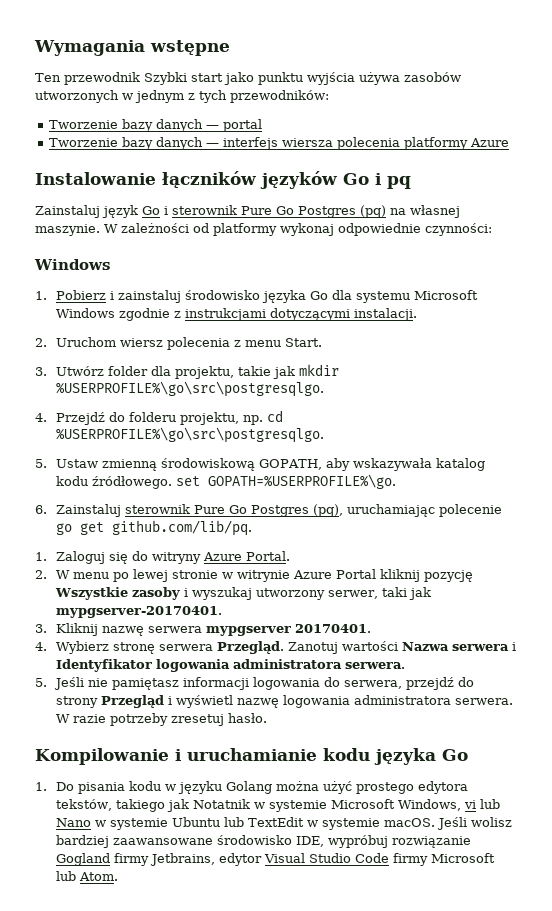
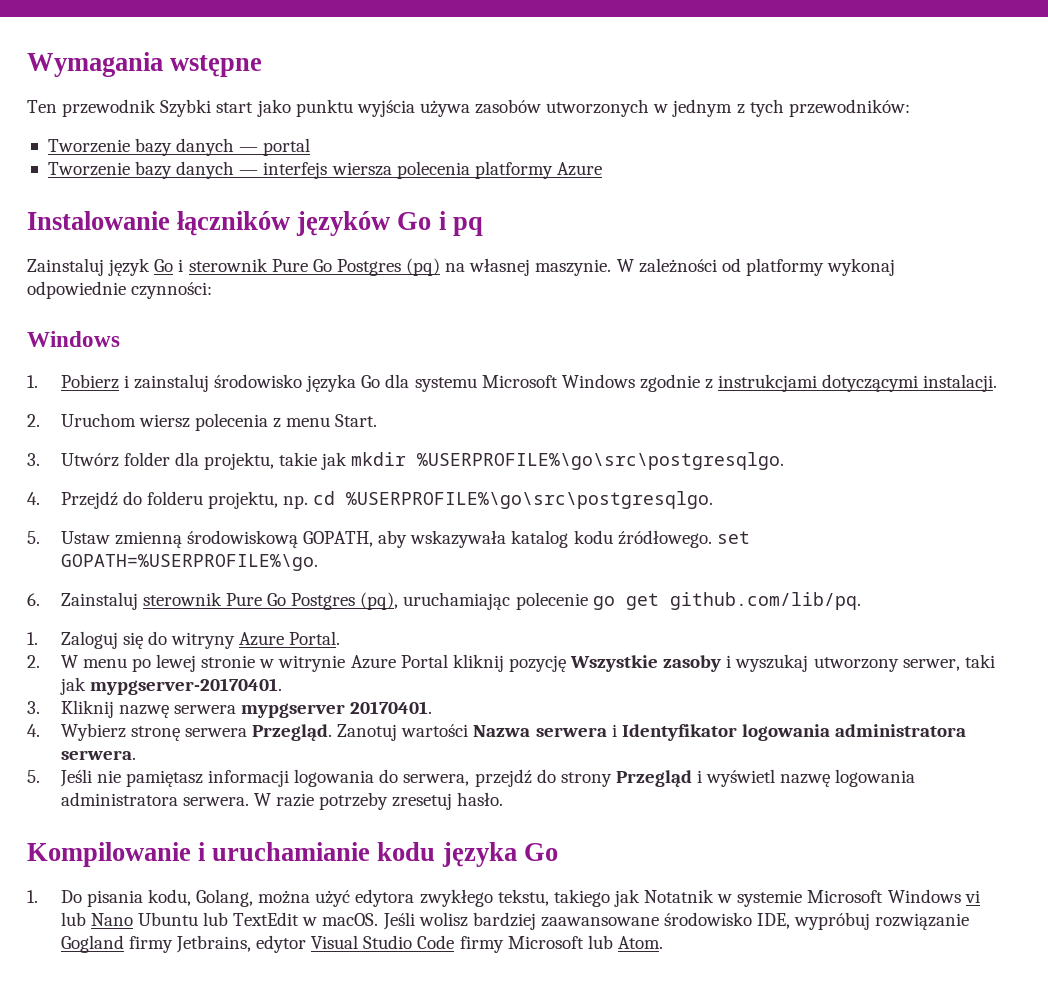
- 1. Do pisania kodu w języku Golang można użyć prostego edytora tekstów, takiego jak Notatnik w systemie Microsoft Windows, vi lub Nano w systemie Ubuntu lub TextEdit w systemie macOS.
+ 1. Do pisania kodu, Golang, można użyć edytora zwykłego tekstu, takiego jak Notatnik w systemie Microsoft Windows vi lub Nano Ubuntu lub TextEdit w macOS.

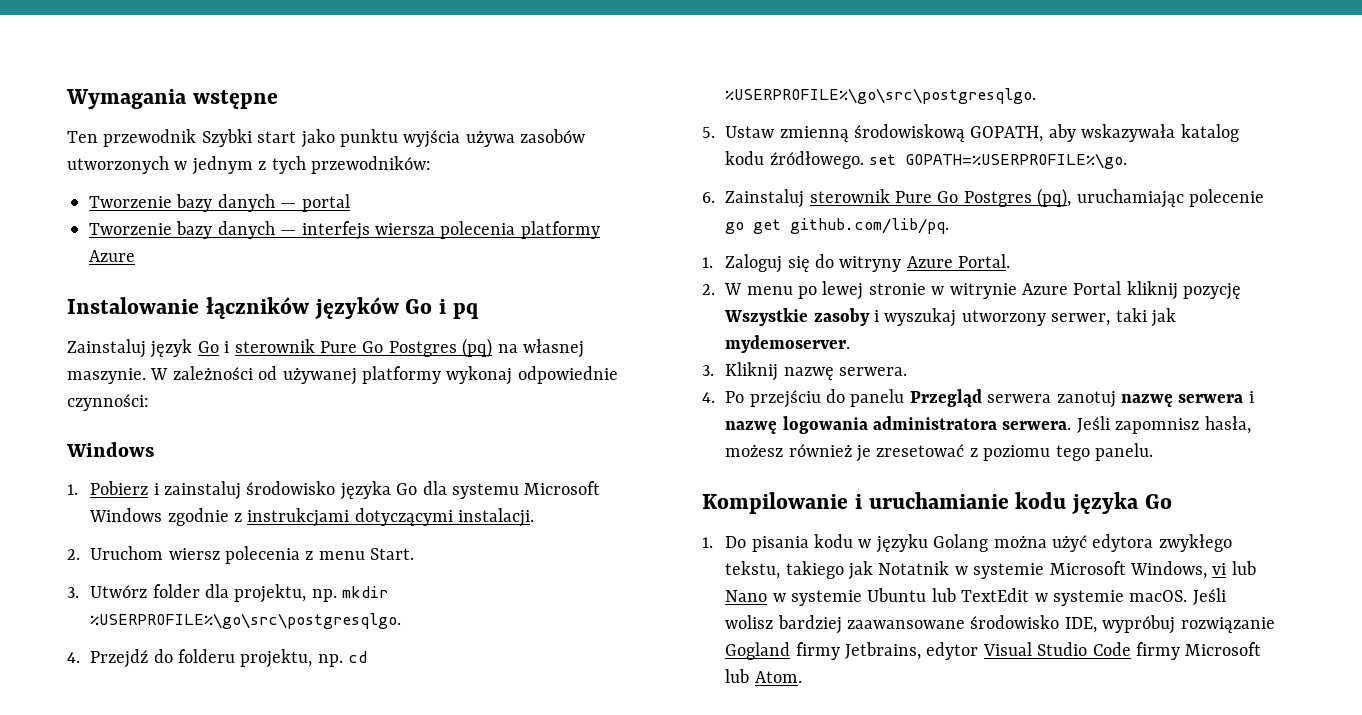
- W zależności od platformy wykonaj odpowiednie czynności:
+ W zależności od używanej platformy wykonaj odpowiednie czynności:
- 3. Utwórz folder dla projektu, takie jak mkdir %USERPROFILE%\go\src\postgresqlgo.
+ 3. Utwórz folder dla projektu, np. mkdir %USERPROFILE%\go\src\postgresqlgo.
- 2. W menu po lewej stronie w witrynie Azure Portal kliknij pozycję Wszystkie zasoby i wyszukaj utworzony serwer, taki jak mypgserver-20170401.
+ 2. W menu po lewej stronie w witrynie Azure Portal kliknij pozycję Wszystkie zasoby i wyszukaj utworzony serwer, taki jak mydemoserver.
- 3. Kliknij nazwę serwera mypgserver 20170401.
- 4. Wybierz stronę serwera Przegląd. Zanotuj wartości Nazwa serwera i Identyfikator logowania administratora serwera.
- 5. Jeśli nie pamiętasz informacji logowania do serwera, przejdź do strony Przegląd i wyświetl nazwę logowania administratora serwera. W razie potrzeby zresetuj hasło.
+ 3. Kliknij nazwę serwera.
+ 4. Po przejściu do panelu Przegląd serwera zanotuj nazwę serwera i nazwę logowania administratora serwera. Jeśli zapomnisz hasła, możesz również je zresetować z poziomu tego panelu.
- 1. Do pisania kodu, Golang, można użyć edytora zwykłego tekstu, takiego jak Notatnik w systemie Microsoft Windows vi lub Nano Ubuntu lub TextEdit w macOS.
+ 1. Do pisania kodu w języku Golang można użyć edytora zwykłego tekstu, takiego jak Notatnik w systemie Microsoft Windows, vi lub Nano w systemie Ubuntu lub TextEdit w systemie macOS.

